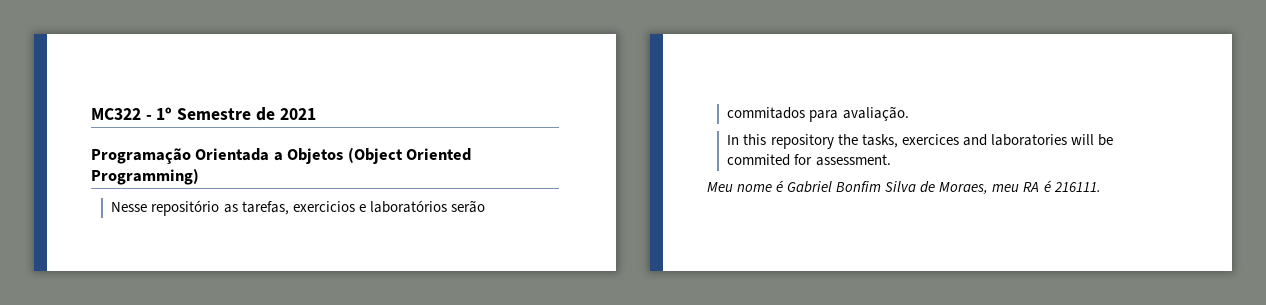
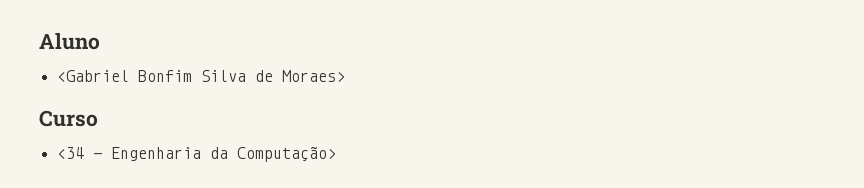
- MC322 - 1º Semestre de 2021
- Programação Orientada a Objetos (Object Oriented Programming)
- Nesse repositório as tarefas, exercicios e laboratórios serão commitados para avaliação.
- In this repository the tasks, exercices and laboratories will be commited for assessment.
- Meu nome é Gabriel Bonfim Silva de Moraes, meu RA é 216111.
+ Aluno
+ <Gabriel Bonfim Silva de Moraes>
+ Curso
+ <34 - Engenharia da Computação>

